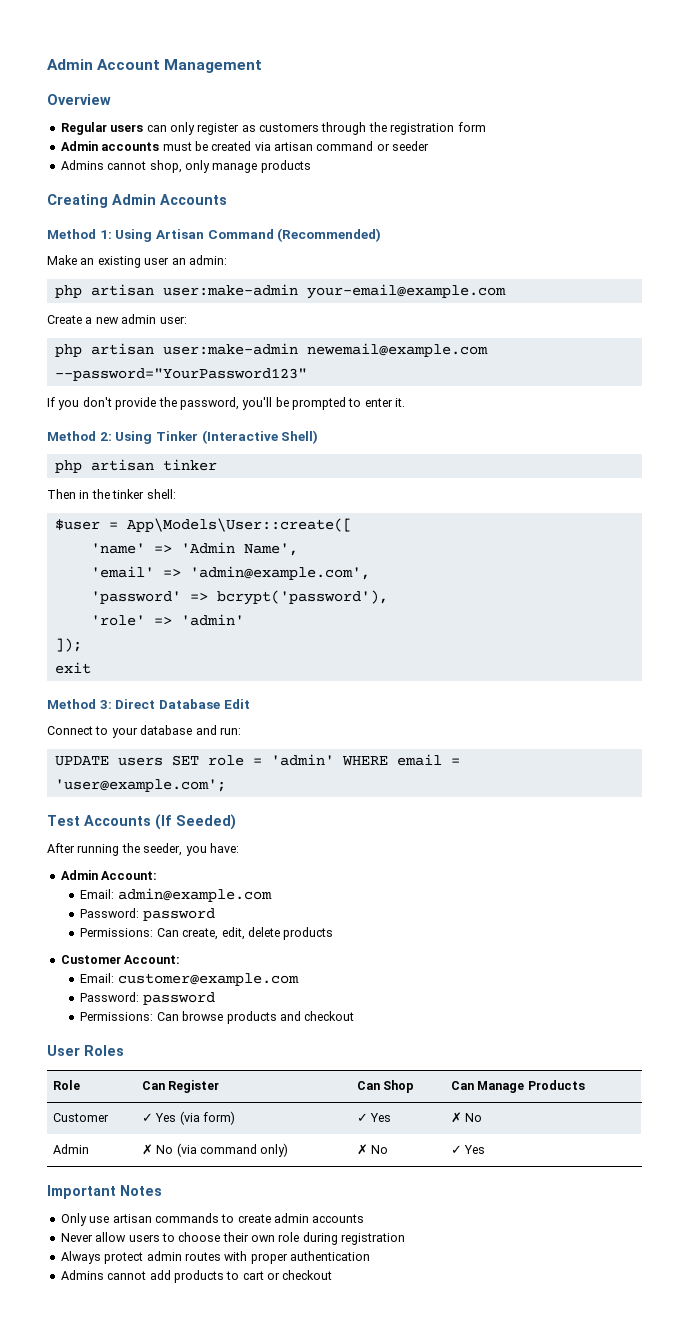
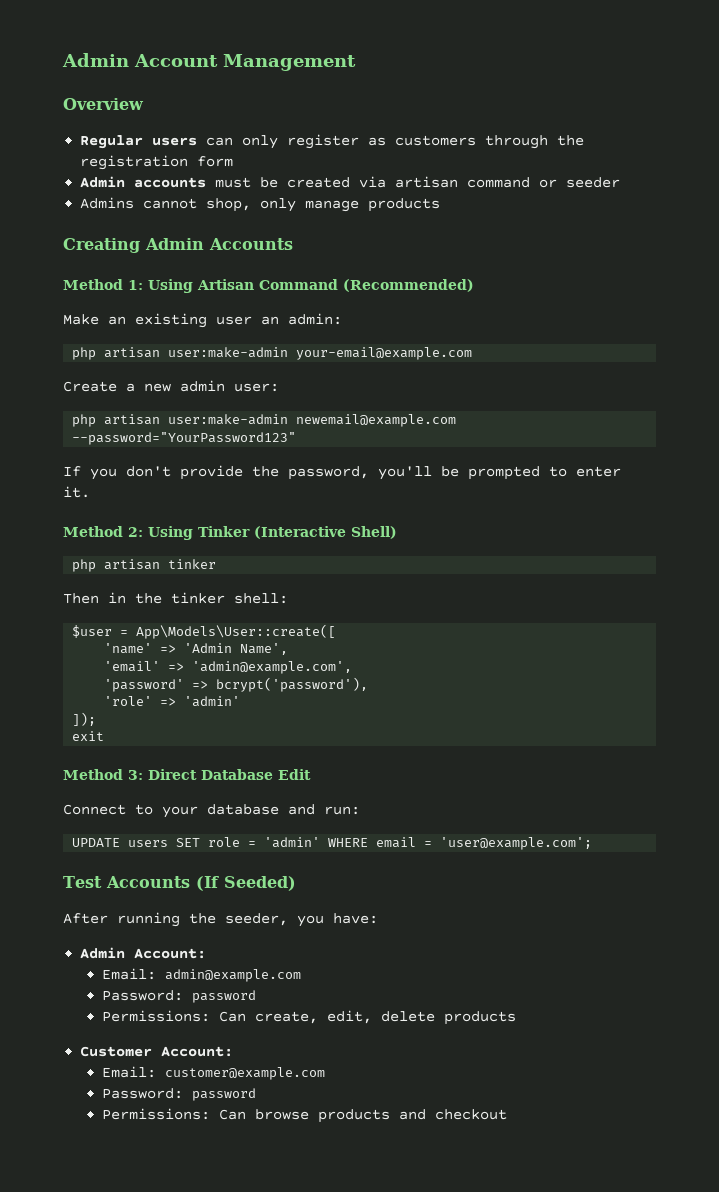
- User Roles
- Role | Can Register | Can Shop | Can Manage Products
- Customer | ✓ Yes (via form) | ✓ Yes | ✗ No
- Admin | ✗ No (via command only) | ✗ No | ✓ Yes
- Important Notes
- Only use artisan commands to create admin accounts
- Never allow users to choose their own role during registration
- Always protect admin routes with proper authentication
- Admins cannot add products to cart or checkout

